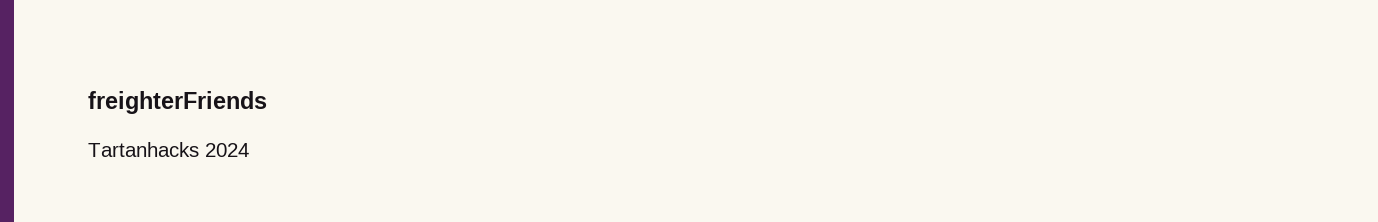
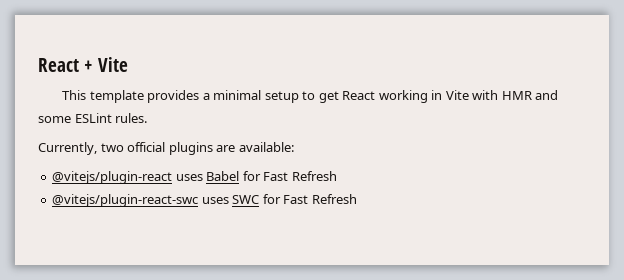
- freighterFriends
- Tartanhacks 2024
+ React + Vite
+ This template provides a minimal setup to get React working in Vite with HMR and some ESLint rules.
+ Currently, two official plugins are available:
+ @vitejs/plugin-react uses Babel for Fast Refresh
+ @vitejs/plugin-react-swc uses SWC for Fast Refresh

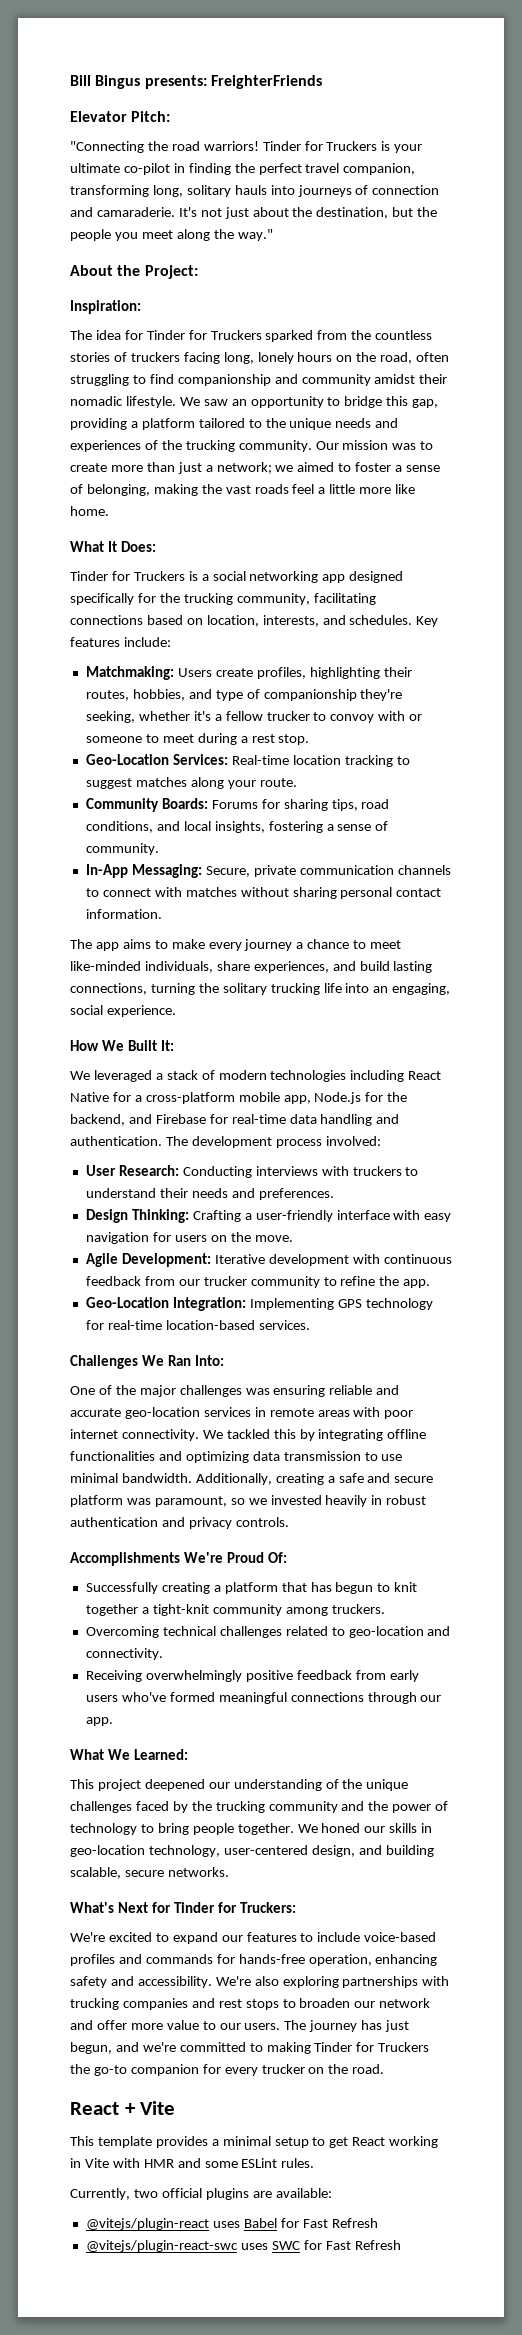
+ Bill Bingus presents: FreighterFriends
+ Elevator Pitch:
+ "Connecting the road warriors! Tinder for Truckers is your ultimate co-pilot in finding the perfect travel companion, transforming long, solitary hauls into journeys of connection and camaraderie. It's not just about the destination, but the people you meet along the way."
+ About the Project:
+ Inspiration:
+ The idea for Tinder for Truckers sparked from the countless stories of truckers facing long, lonely hours on the road, often struggling to find companionship and community amidst their nomadic lifestyle. We saw an opportunity to bridge this gap, providing a platform tailored to the unique needs and experiences of the trucking community. Our mission was to create more than just a network; we aimed to foster a sense of belonging, making the vast roads feel a little more like home.
+ What It Does:
+ Tinder for Truckers is a social networking app designed specifically for the trucking community, facilitating connections based on location, interests, and schedules. Key features include:
+ Matchmaking: Users create profiles, highlighting their routes, hobbies, and type of companionship they're seeking, whether it's a fellow trucker to convoy with or someone to meet during a rest stop.
+ Geo-Location Services: Real-time location tracking to suggest matches along your route.
+ Community Boards: Forums for sharing tips, road conditions, and local insights, fostering a sense of community.
+ In-App Messaging: Secure, private communication channels to connect with matches without sharing personal contact information.
+ The app aims to make every journey a chance to meet like-minded individuals, share experiences, and build lasting connections, turning the solitary trucking life into an engaging, social experience.
+ How We Built It:
+ We leveraged a stack of modern technologies including React Native for a cross-platform mobile app, Node.js for the backend, and Firebase for real-time data handling and authentication. The development process involved:
+ User Research: Conducting interviews with truckers to understand their needs and preferences.
+ Design Thinking: Crafting a user-friendly interface with easy navigation for users on the move.
+ Agile Development: Iterative development with continuous feedback from our trucker community to refine the app.
+ Geo-Location Integration: Implementing GPS technology for real-time location-based services.
+ Challenges We Ran Into:
+ One of the major challenges was ensuring reliable and accurate geo-location services in remote areas with poor internet connectivity. We tackled this by integrating offline functionalities and optimizing data transmission to use minimal bandwidth. Additionally, creating a safe and secure platform was paramount, so we invested heavily in robust authentication and privacy controls.
+ Accomplishments We're Proud Of:
+ Successfully creating a platform that has begun to knit together a tight-knit community among truckers.
+ Overcoming technical challenges related to geo-location and connectivity.
+ Receiving overwhelmingly positive feedback from early users who've formed meaningful connections through our app.
+ What We Learned:
+ This project deepened our understanding of the unique challenges faced by the trucking community and the power of technology to bring people together. We honed our skills in geo-location technology, user-centered design, and building scalable, secure networks.
+ What's Next for Tinder for Truckers:
+ We're excited to expand our features to include voice-based profiles and commands for hands-free operation, enhancing safety and accessibility. We're also exploring partnerships with trucking companies and rest stops to broaden our network and offer more value to our users. The journey has just begun, and we're committed to making Tinder for Truckers the go-to companion for every trucker on the road.

